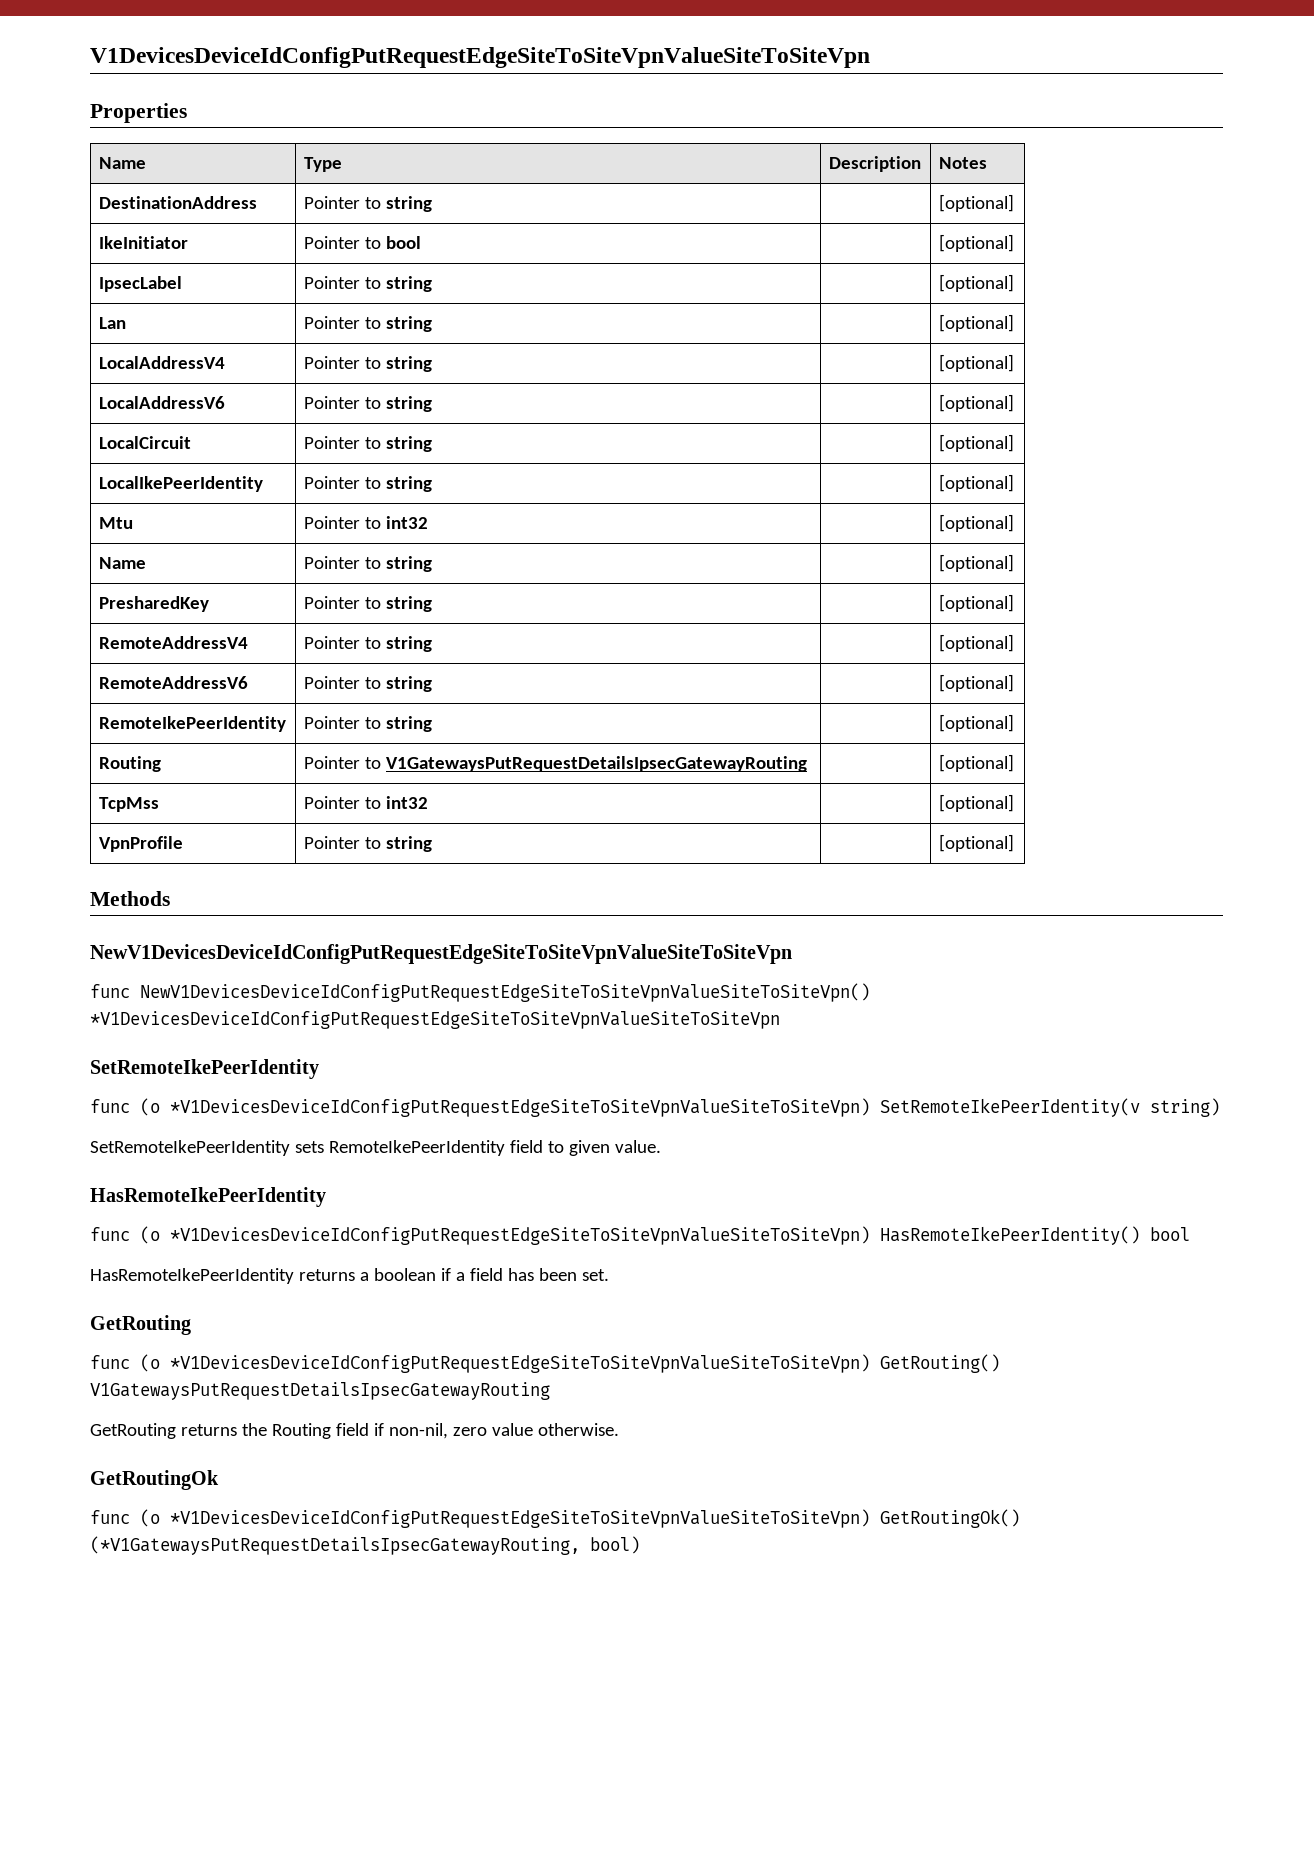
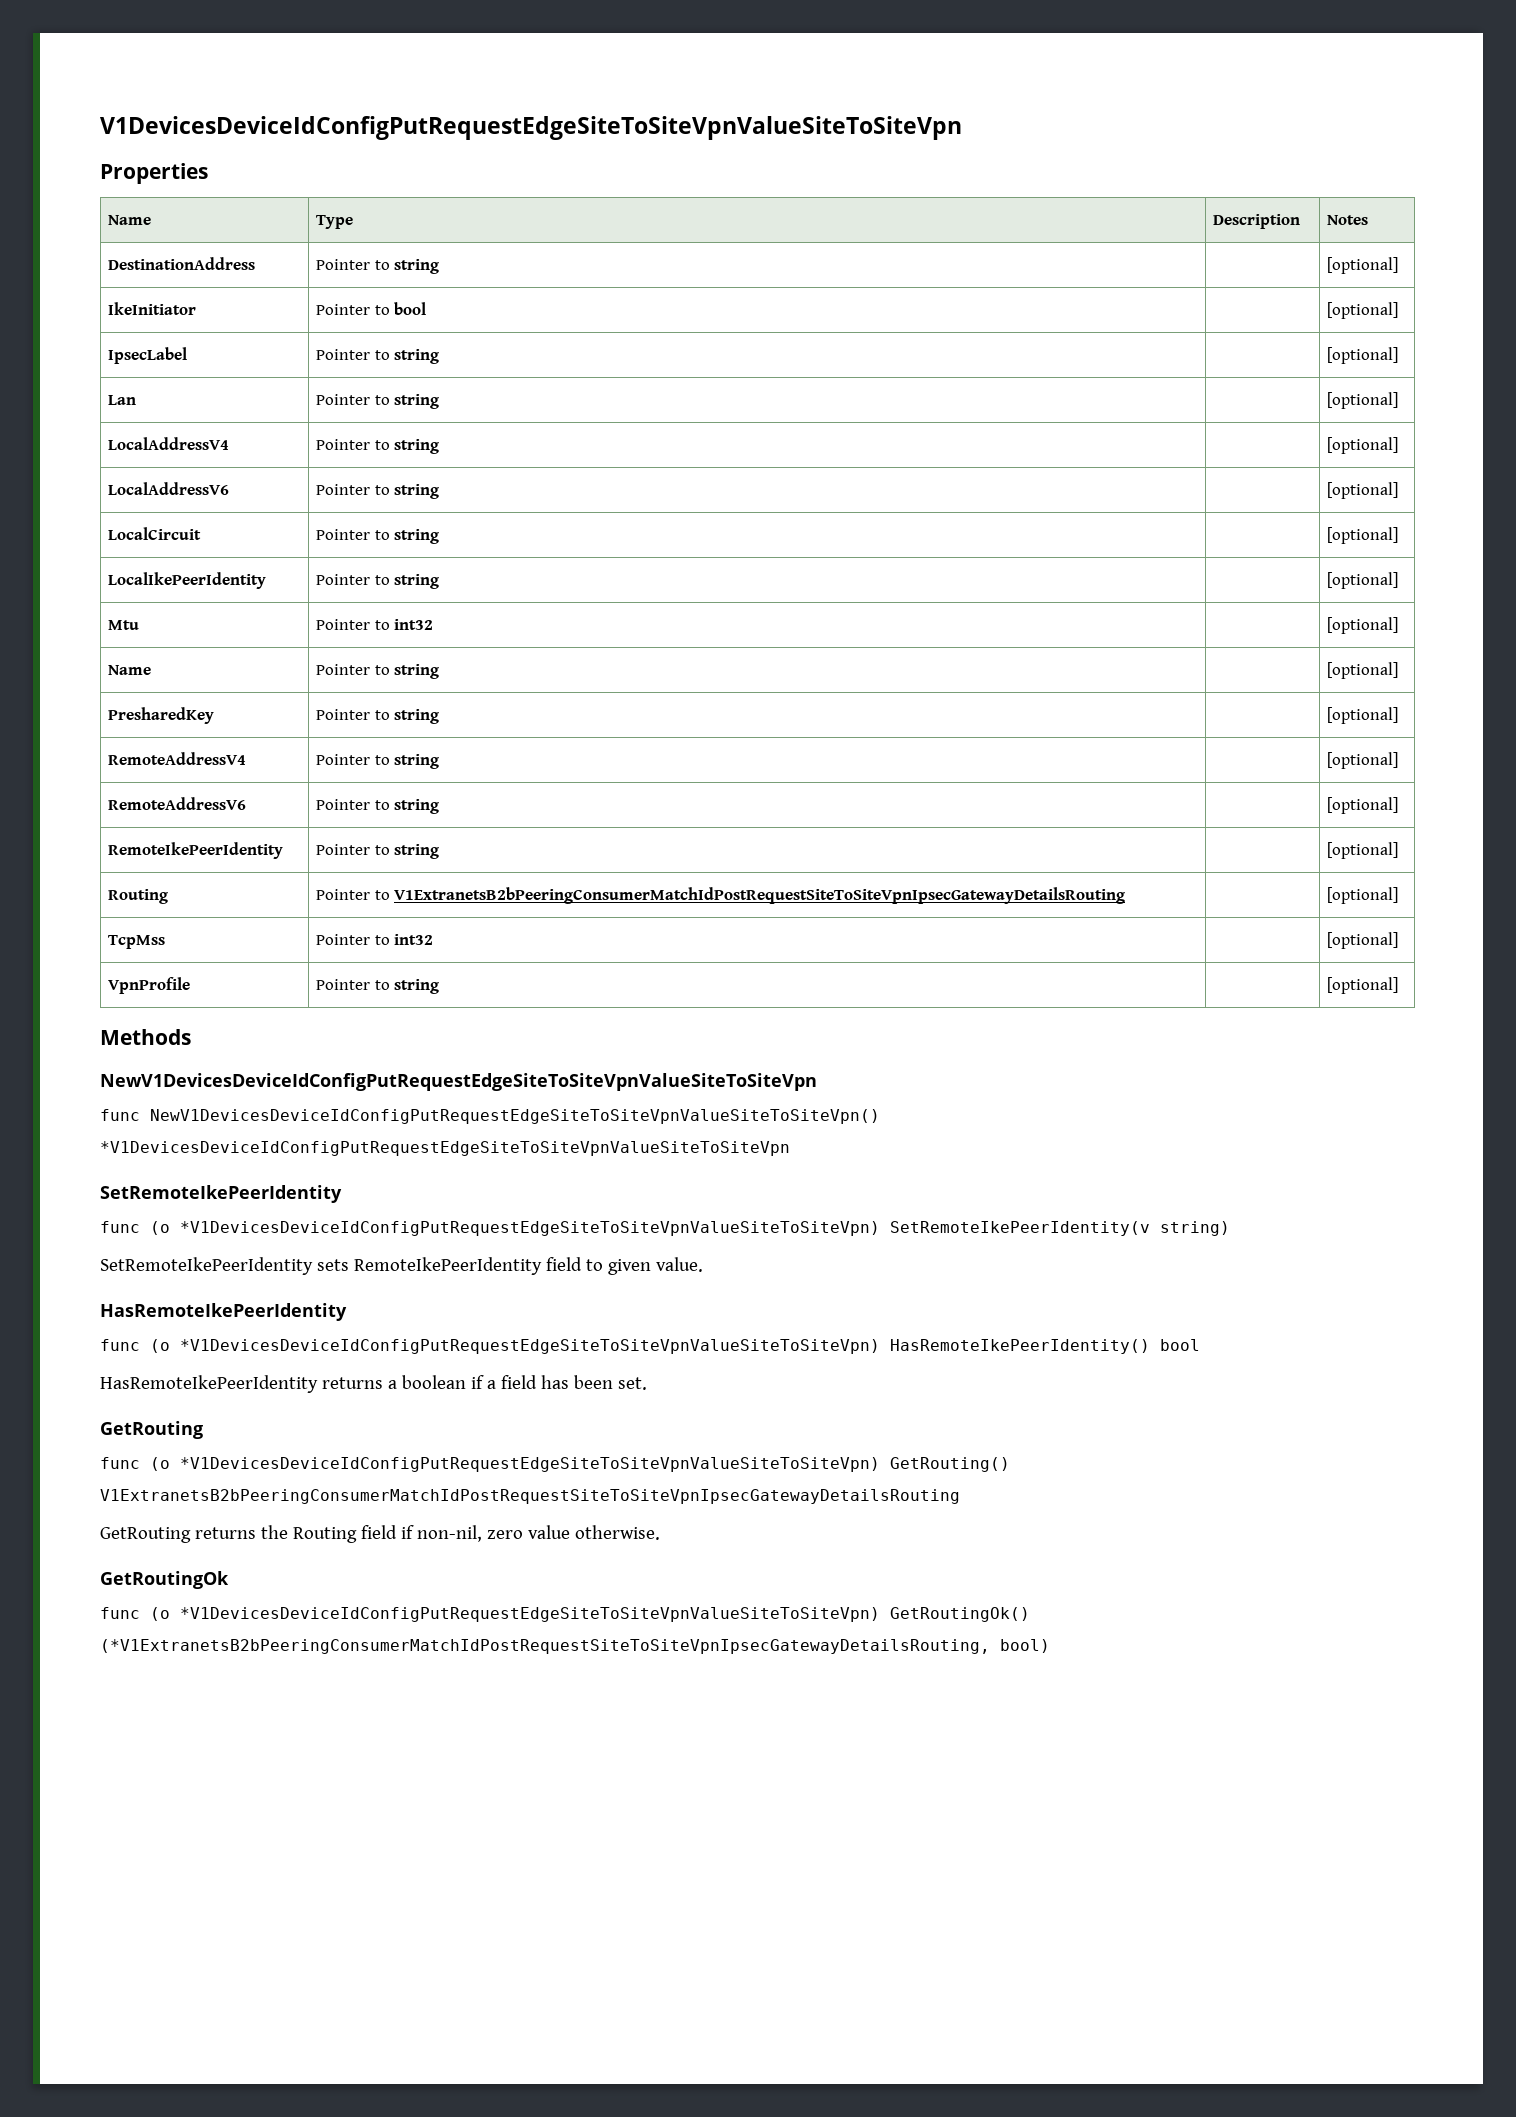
- Routing | Pointer to V1GatewaysPutRequestDetailsIpsecGatewayRouting | | [optional]
+ Routing | Pointer to V1ExtranetsB2bPeeringConsumerMatchIdPostRequestSiteToSiteVpnIpsecGatewayDetailsRouting | | [optional]
- func (o *V1DevicesDeviceIdConfigPutRequestEdgeSiteToSiteVpnValueSiteToSiteVpn) GetRouting() V1GatewaysPutRequestDetailsIpsecGatewayRouting
+ func (o *V1DevicesDeviceIdConfigPutRequestEdgeSiteToSiteVpnValueSiteToSiteVpn) GetRouting() V1ExtranetsB2bPeeringConsumerMatchIdPostRequestSiteToSiteVpnIpsecGatewayDetailsRouting
- func (o *V1DevicesDeviceIdConfigPutRequestEdgeSiteToSiteVpnValueSiteToSiteVpn) GetRoutingOk() (*V1GatewaysPutRequestDetailsIpsecGatewayRouting, bool)
+ func (o *V1DevicesDeviceIdConfigPutRequestEdgeSiteToSiteVpnValueSiteToSiteVpn) GetRoutingOk() (*V1ExtranetsB2bPeeringConsumerMatchIdPostRequestSiteToSiteVpnIpsecGatewayDetailsRouting, bool)

